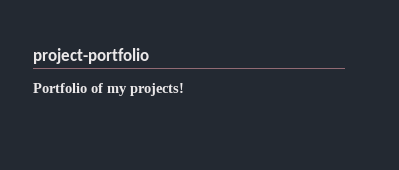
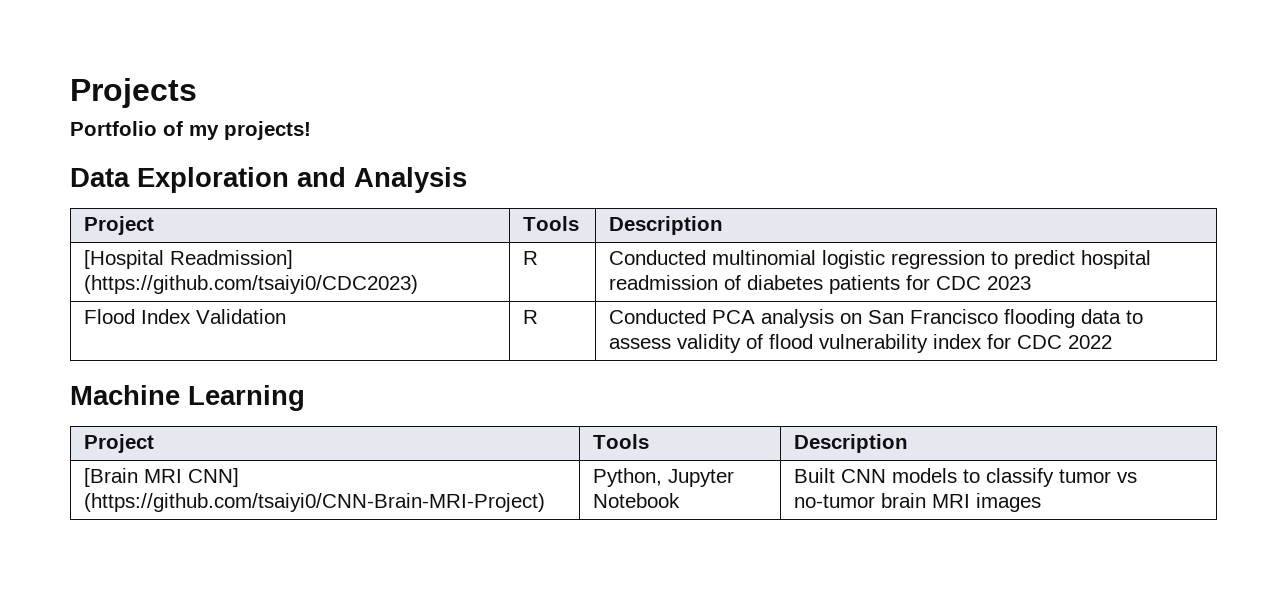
- project-portfolio
+ Projects
+ Data Exploration and Analysis
+ Project | Tools | Description
+ [Hospital Readmission] (https://github.com/tsaiyi0/CDC2023) | R | Conducted multinomial logistic regression to predict hospital readmission of diabetes patients for CDC 2023
+ Flood Index Validation | R | Conducted PCA analysis on San Francisco flooding data to assess validity of flood vulnerability index for CDC 2022
+ Machine Learning
+ Project | Tools | Description
+ [Brain MRI CNN] (https://github.com/tsaiyi0/CNN-Brain-MRI-Project) | Python, Jupyter Notebook | Built CNN models to classify tumor vs no-tumor brain MRI images

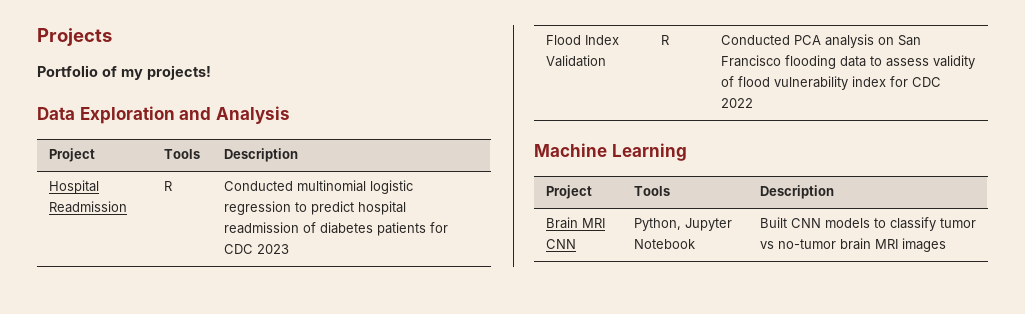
- [Hospital Readmission] (https://github.com/tsaiyi0/CDC2023) | R | Conducted multinomial logistic regression to predict hospital readmission of diabetes patients for CDC 2023
+ Hospital Readmission | R | Conducted multinomial logistic regression to predict hospital readmission of diabetes patients for CDC 2023
- [Brain MRI CNN] (https://github.com/tsaiyi0/CNN-Brain-MRI-Project) | Python, Jupyter Notebook | Built CNN models to classify tumor vs no-tumor brain MRI images
+ Brain MRI CNN | Python, Jupyter Notebook | Built CNN models to classify tumor vs no-tumor brain MRI images

